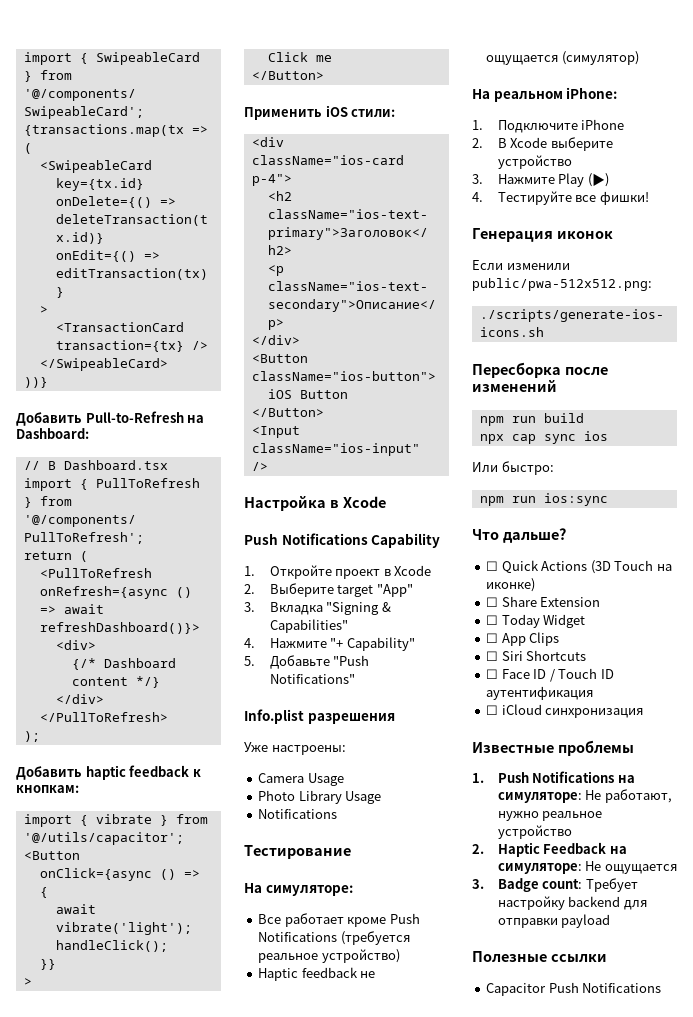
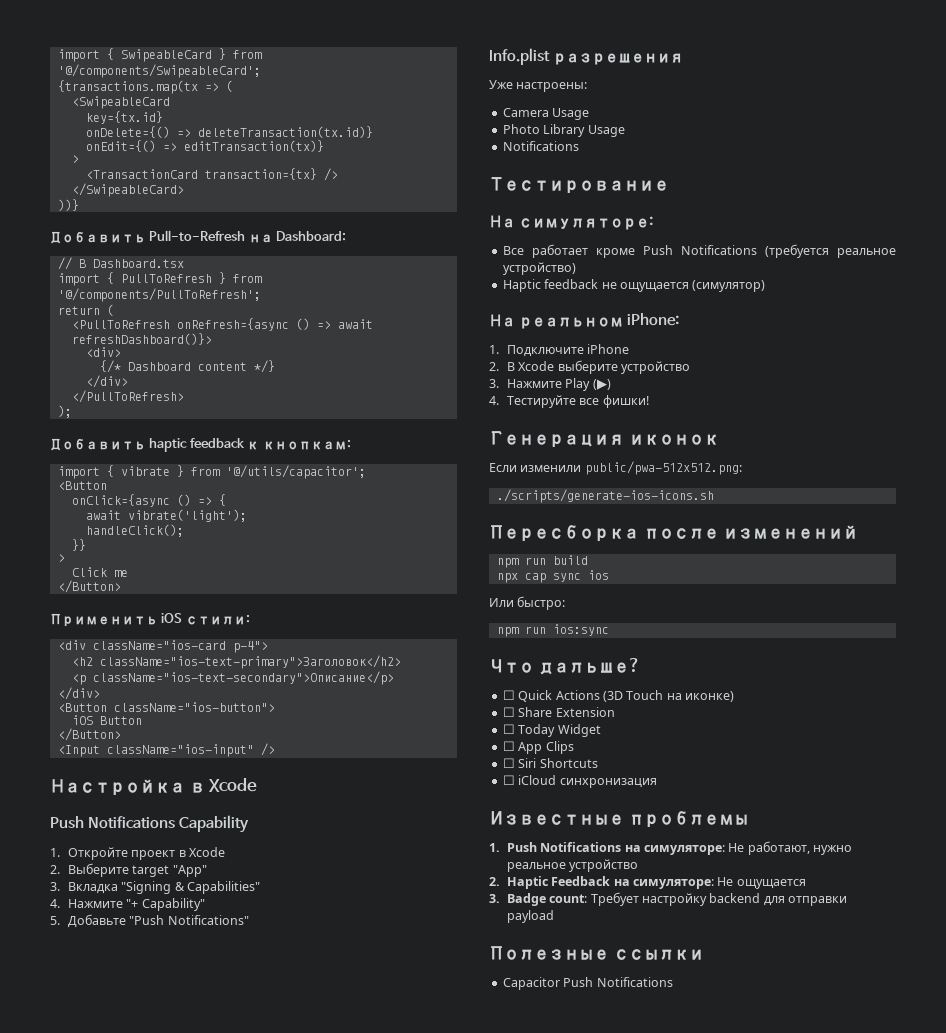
- ☐ Face ID / Touch ID аутентификация

